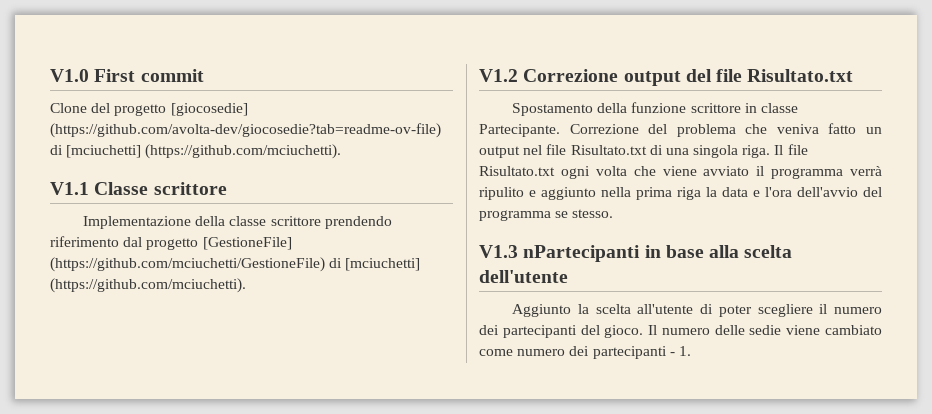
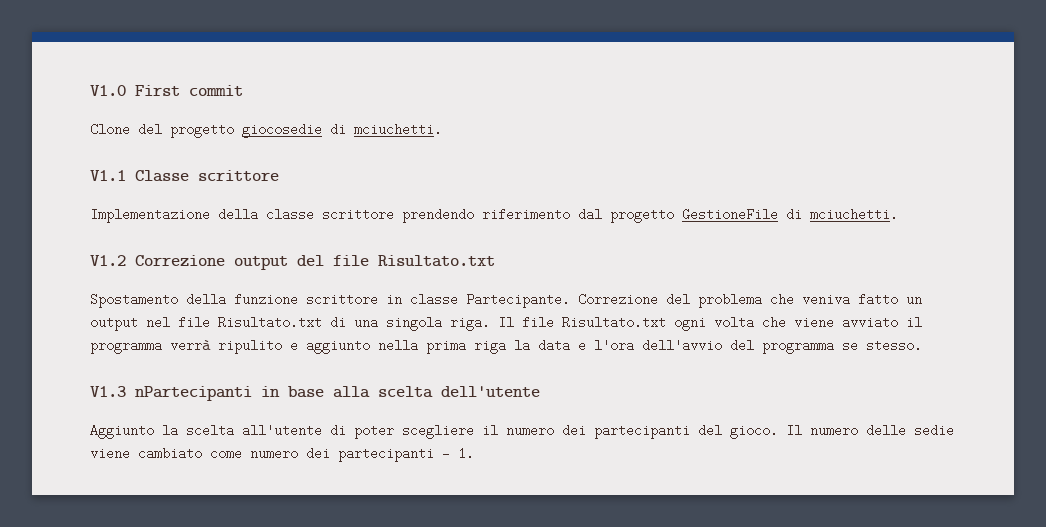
- Clone del progetto [giocosedie] (https://github.com/avolta-dev/giocosedie?tab=readme-ov-file) di [mciuchetti] (https://github.com/mciuchetti).
+ Clone del progetto giocosedie di mciuchetti.
- Implementazione della classe scrittore prendendo riferimento dal progetto [GestioneFile] (https://github.com/mciuchetti/GestioneFile) di [mciuchetti] (https://github.com/mciuchetti).
+ Implementazione della classe scrittore prendendo riferimento dal progetto GestioneFile di mciuchetti.

